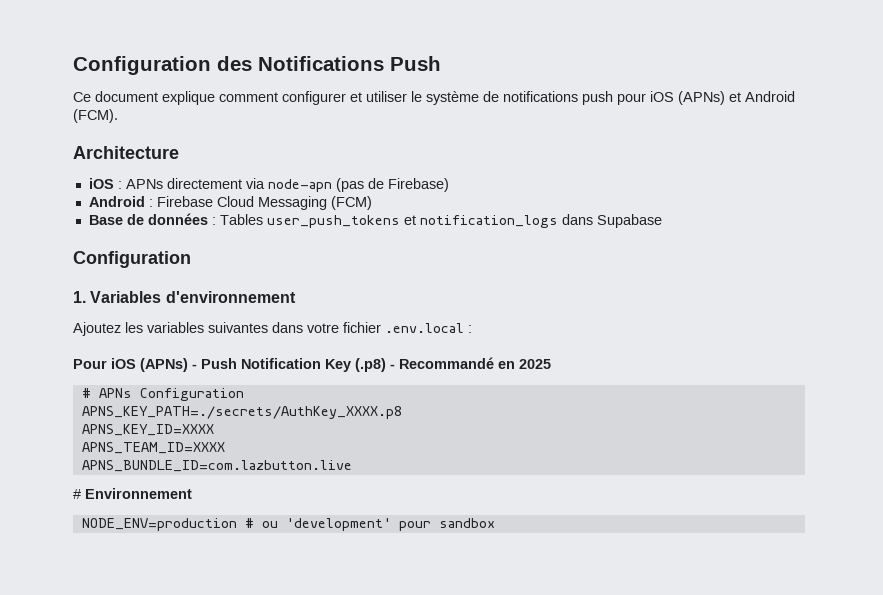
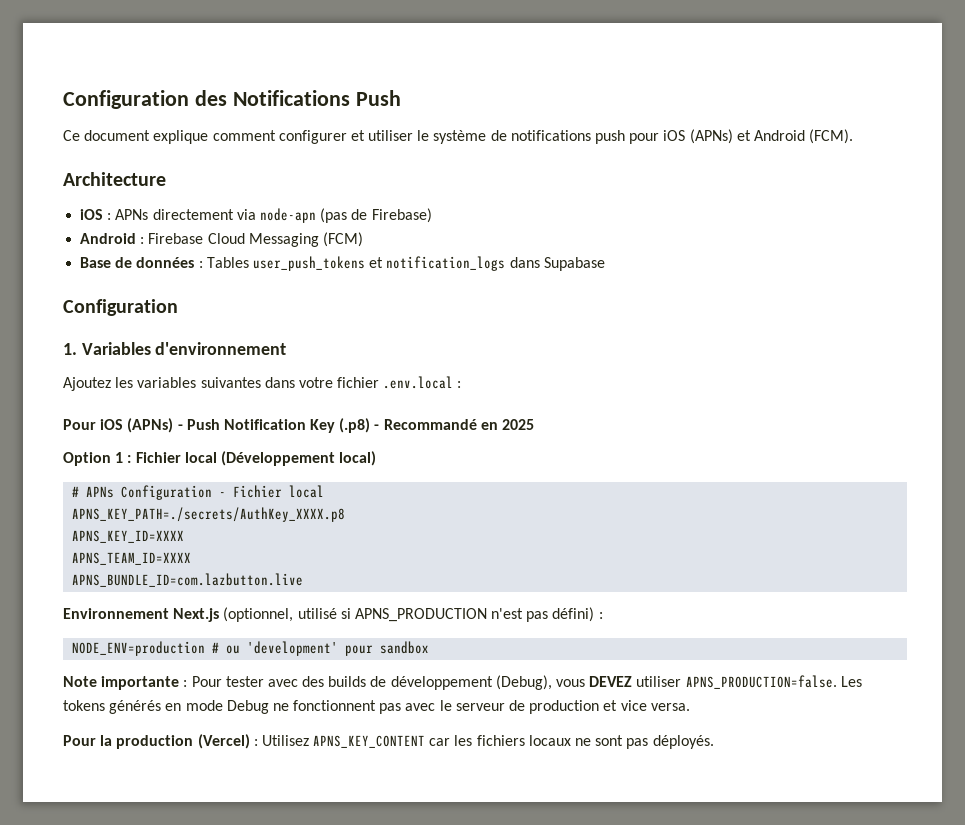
+ Option 1 : Fichier local (Développement local)
- # APNs Configuration
+ # APNs Configuration - Fichier local
- # Environnement
+ Environnement Next.js (optionnel, utilisé si APNS_PRODUCTION n'est pas défini) :
+ Note importante : Pour tester avec des builds de développement (Debug), vous DEVEZ utiliser APNS_PRODUCTION=false. Les tokens générés en mode Debug ne fonctionnent pas avec le serveur de production et vice versa.
+ Pour la production (Vercel) : Utilisez APNS_KEY_CONTENT car les fichiers locaux ne sont pas déployés.

